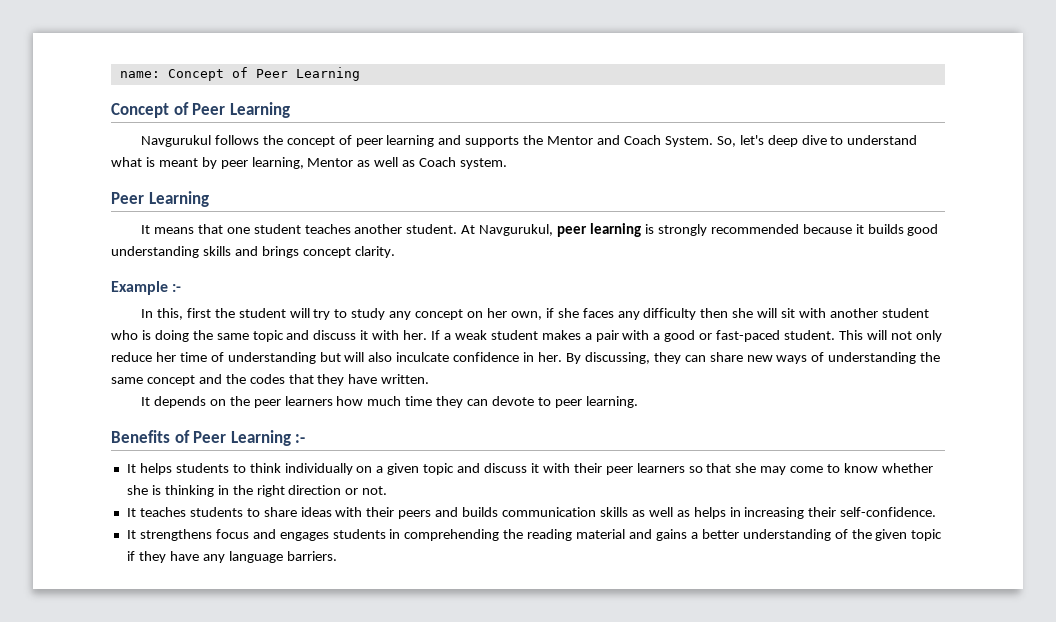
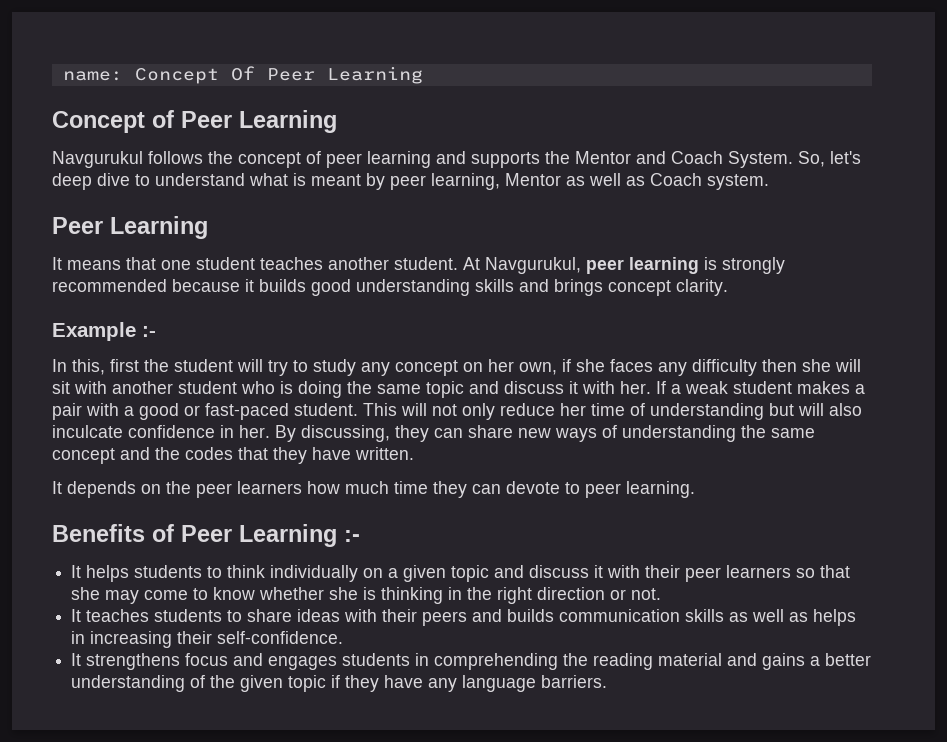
- name: Concept of Peer Learning
+ name: Concept Of Peer Learning

